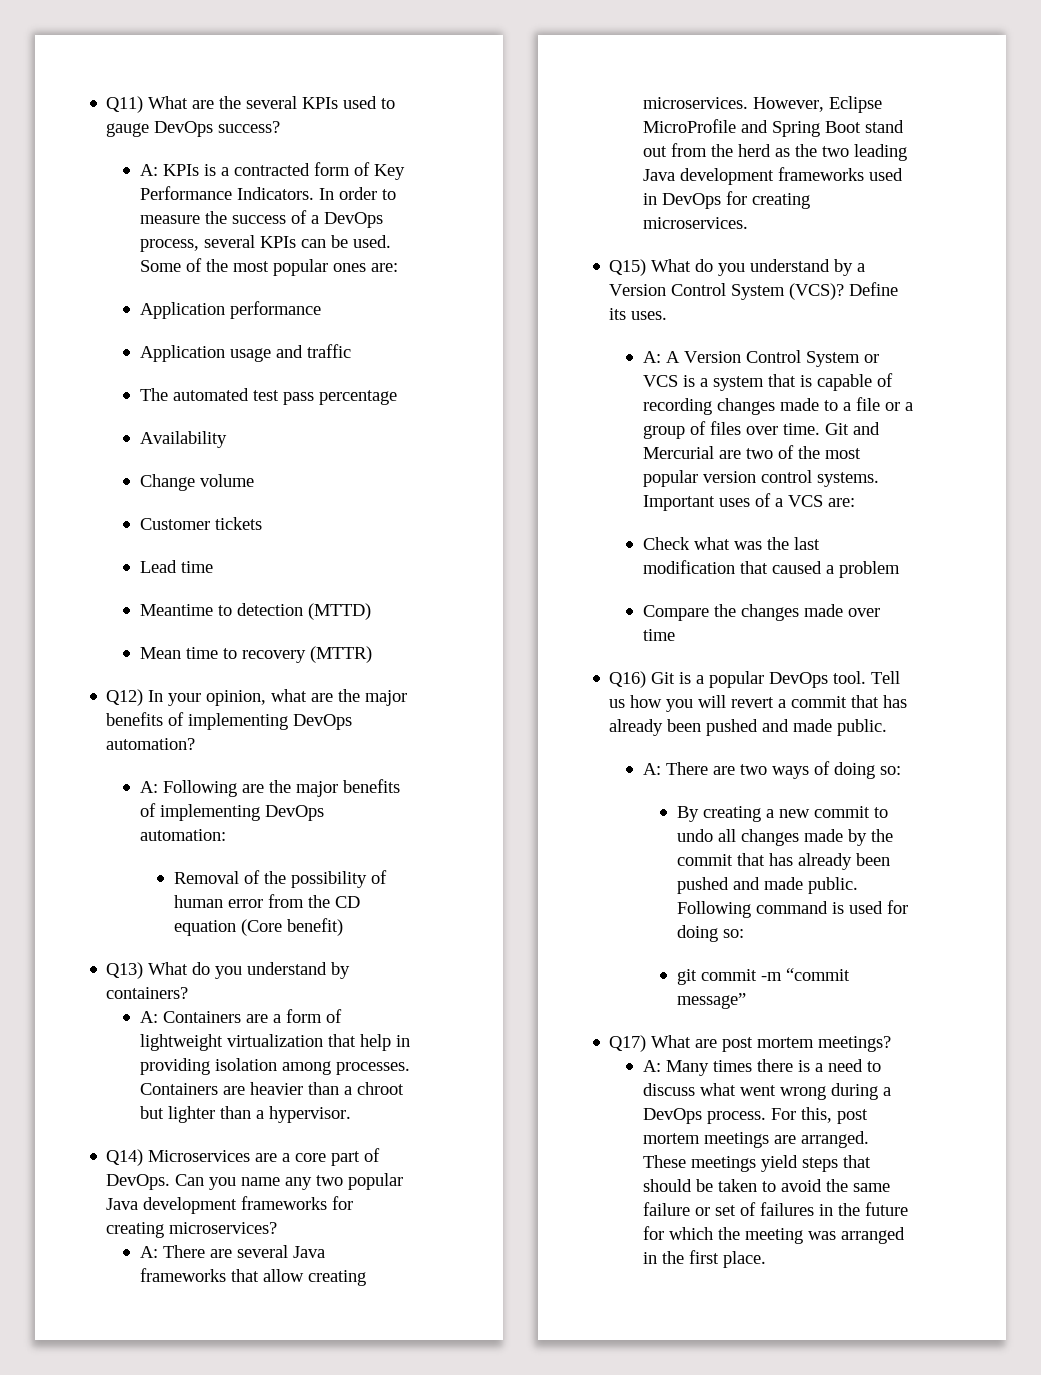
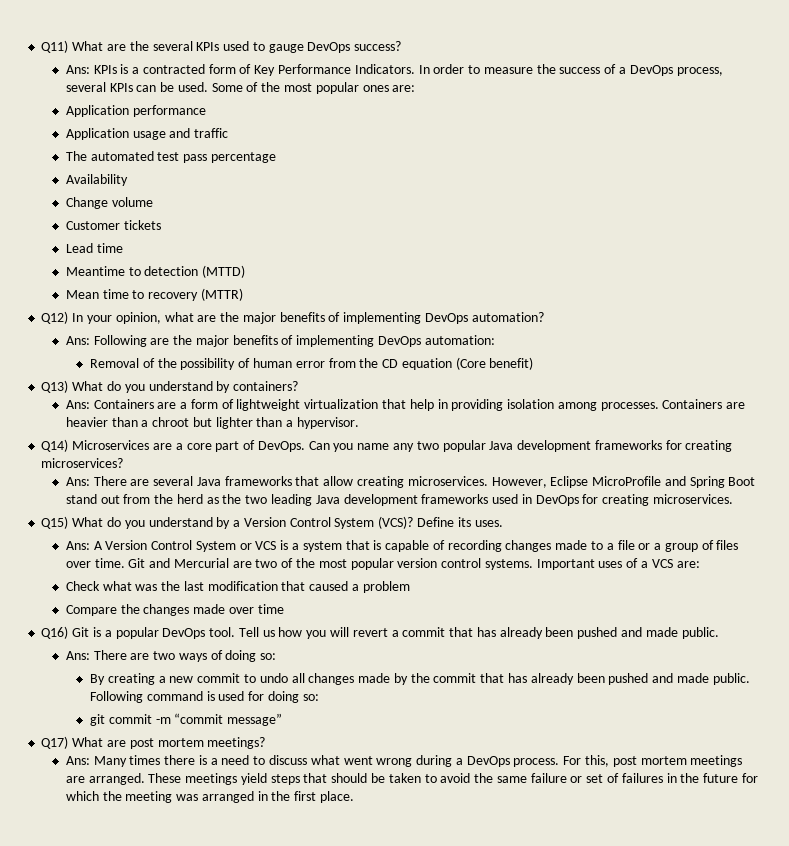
- A: KPIs is a contracted form of Key Performance Indicators.
+ Ans: KPIs is a contracted form of Key Performance Indicators.
- A: Following are the major benefits of implementing DevOps automation:
+ Ans: Following are the major benefits of implementing DevOps automation:
- A: Containers are a form of lightweight virtualization that help in providing isolation among processes.
+ Ans: Containers are a form of lightweight virtualization that help in providing isolation among processes.
- A: There are several Java frameworks that allow creating microservices.
+ Ans: There are several Java frameworks that allow creating microservices.
- A: A Version Control System or VCS is a system that is capable of recording changes made to a file or a group of files over time.
+ Ans: A Version Control System or VCS is a system that is capable of recording changes made to a file or a group of files over time.
- A: There are two ways of doing so:
+ Ans: There are two ways of doing so:
- A: Many times there is a need to discuss what went wrong during a DevOps process.
+ Ans: Many times there is a need to discuss what went wrong during a DevOps process.

